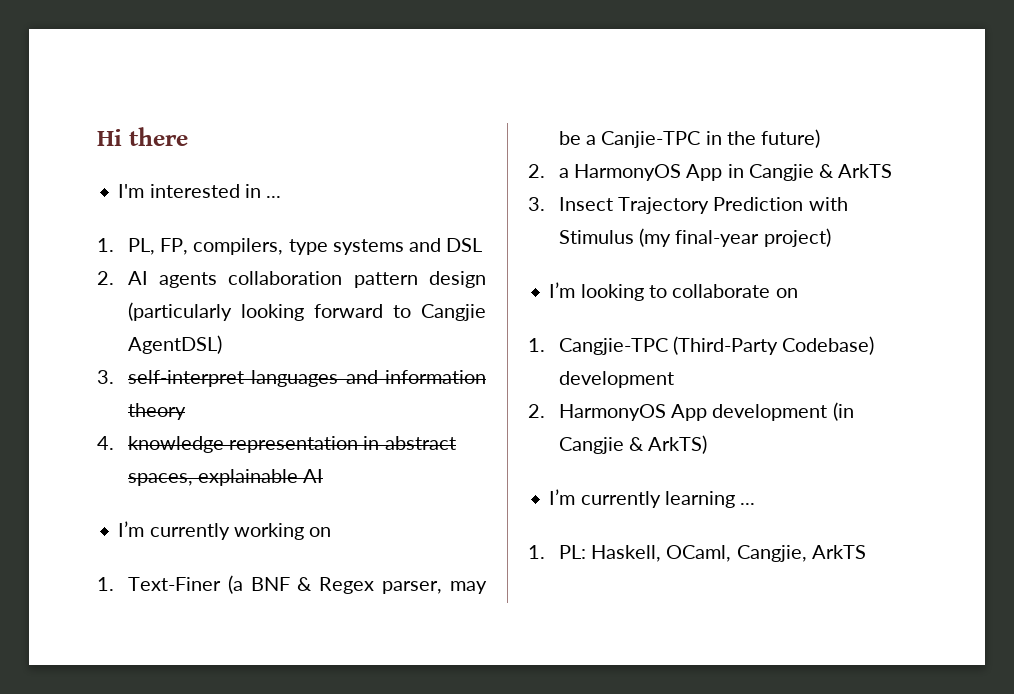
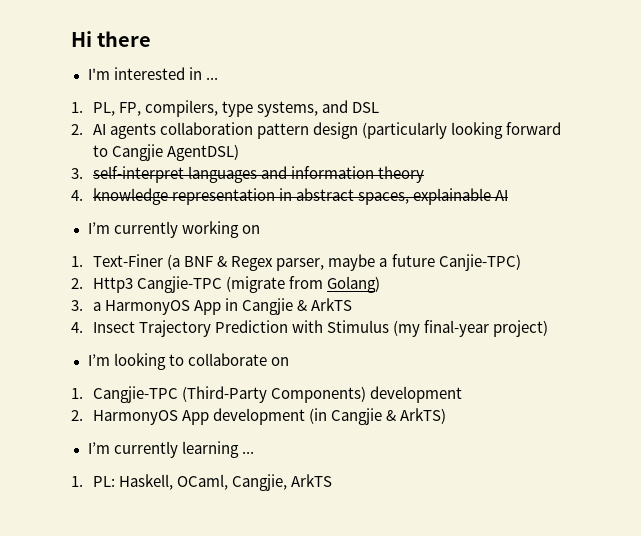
- 1. PL, FP, compilers, type systems and DSL
+ 1. PL, FP, compilers, type systems, and DSL
- 1. Text-Finer (a BNF & Regex parser, may be a Canjie-TPC in the future)
- 2. a HarmonyOS App in Cangjie & ArkTS
+ 1. Text-Finer (a BNF & Regex parser, maybe a future Canjie-TPC)
+ 2. Http3 Cangjie-TPC (migrate from Golang)
+ 3. a HarmonyOS App in Cangjie & ArkTS
- 3. Insect Trajectory Prediction with Stimulus (my final-year project)
+ 4. Insect Trajectory Prediction with Stimulus (my final-year project)
- 1. Cangjie-TPC (Third-Party Codebase) development
+ 1. Cangjie-TPC (Third-Party Components) development

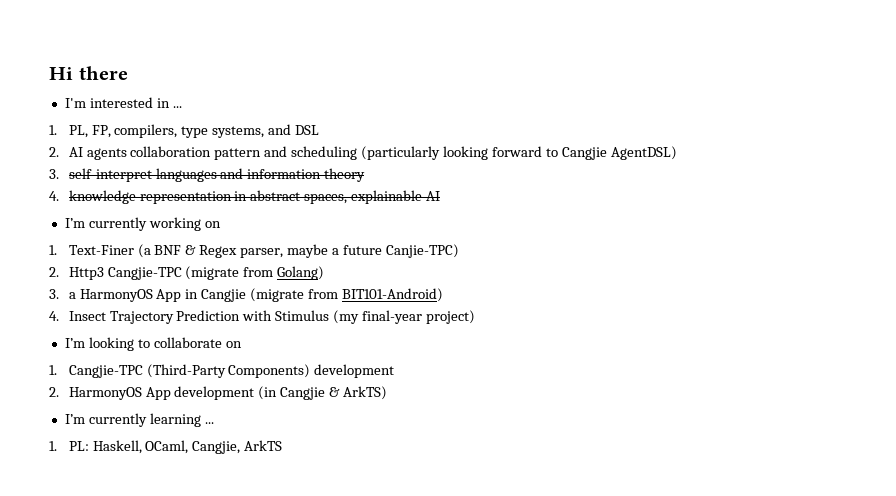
- 2. AI agents collaboration pattern design (particularly looking forward to Cangjie AgentDSL)
+ 2. AI agents collaboration pattern and scheduling (particularly looking forward to Cangjie AgentDSL)
- 3. a HarmonyOS App in Cangjie & ArkTS
+ 3. a HarmonyOS App in Cangjie (migrate from BIT101-Android)

